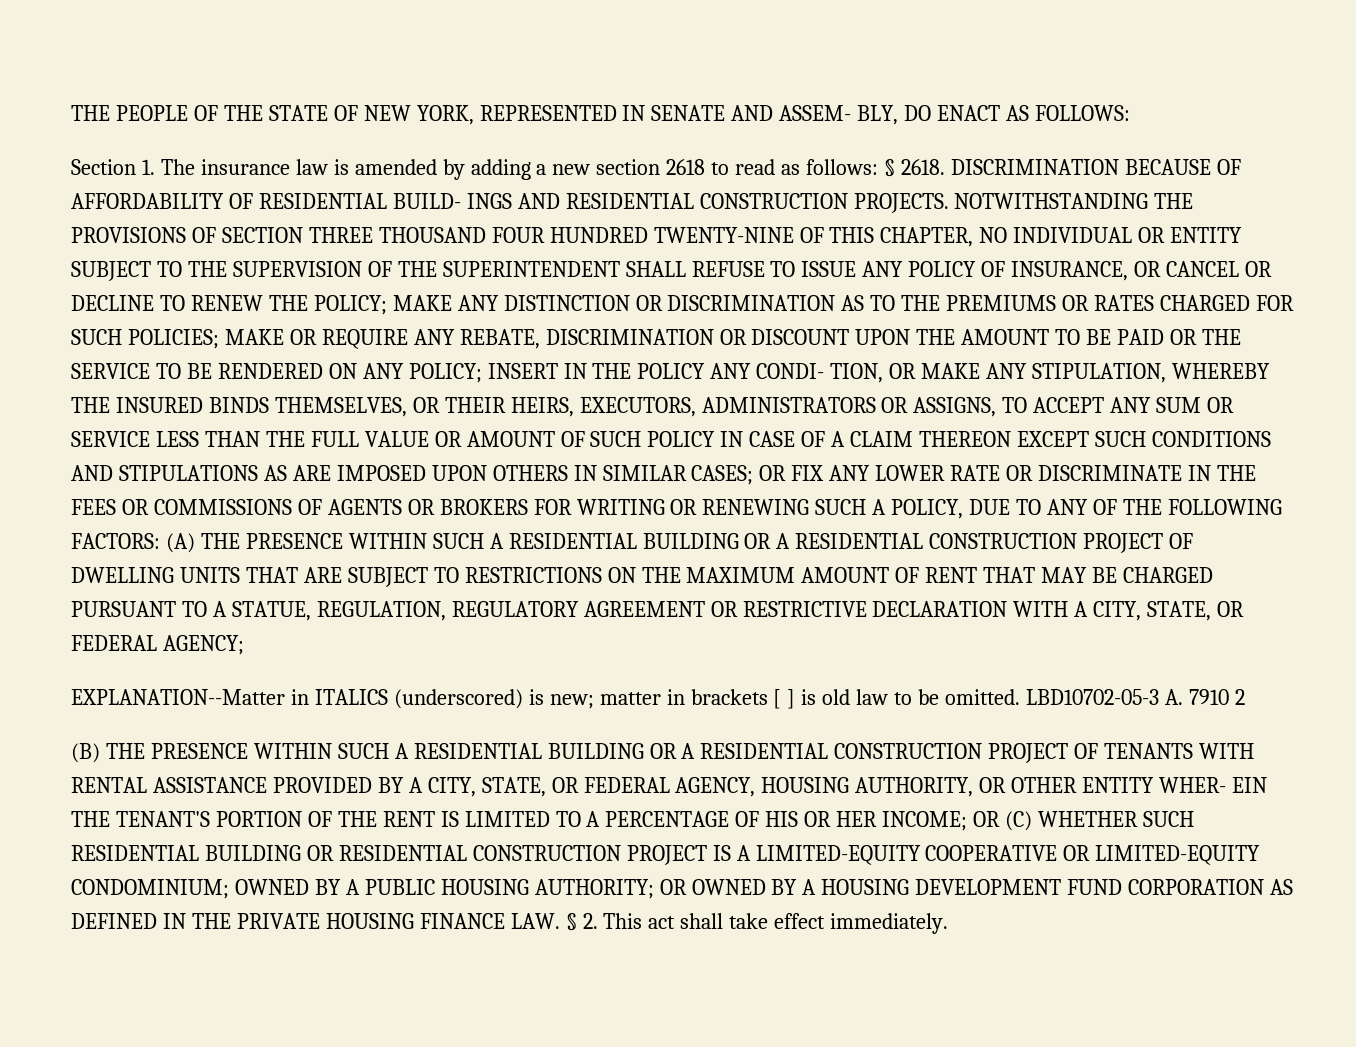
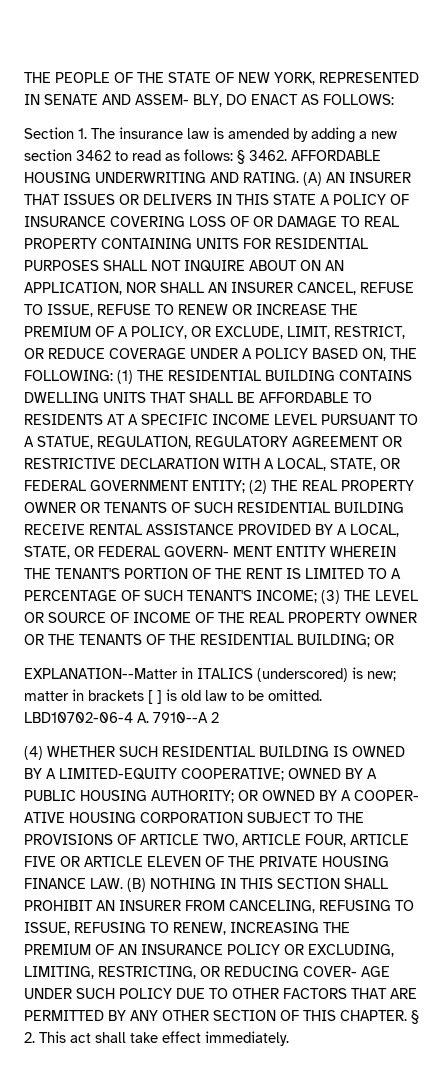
- Section 1. The insurance law is amended by adding a new section 2618 to read as follows: § 2618. DISCRIMINATION BECAUSE OF AFFORDABILITY OF RESIDENTIAL BUILD- INGS AND RESIDENTIAL CONSTRUCTION PROJECTS. NOTWITHSTANDING THE PROVISIONS OF SECTION THREE THOUSAND FOUR HUNDRED TWENTY-NINE OF THIS CHAPTER, NO INDIVIDUAL OR ENTITY SUBJECT TO THE SUPERVISION OF THE SUPERINTENDENT SHALL REFUSE TO ISSUE ANY POLICY OF INSURANCE, OR CANCEL OR DECLINE TO RENEW THE POLICY; MAKE ANY DISTINCTION OR DISCRIMINATION AS TO THE PREMIUMS OR RATES CHARGED FOR SUCH POLICIES; MAKE OR REQUIRE ANY REBATE, DISCRIMINATION OR DISCOUNT UPON THE AMOUNT TO BE PAID OR THE SERVICE TO BE RENDERED ON ANY POLICY; INSERT IN THE POLICY ANY CONDI- TION, OR MAKE ANY STIPULATION, WHEREBY THE INSURED BINDS THEMSELVES, OR THEIR HEIRS, EXECUTORS, ADMINISTRATORS OR ASSIGNS, TO ACCEPT ANY SUM OR SERVICE LESS THAN THE FULL VALUE OR AMOUNT OF SUCH POLICY IN CASE OF A CLAIM THEREON EXCEPT SUCH CONDITIONS AND STIPULATIONS AS ARE IMPOSED UPON OTHERS IN SIMILAR CASES; OR FIX ANY LOWER RATE OR DISCRIMINATE IN THE FEES OR COMMISSIONS OF AGENTS OR BROKERS FOR WRITING OR RENEWING SUCH A POLICY, DUE TO ANY OF THE FOLLOWING FACTORS: (A) THE PRESENCE WITHIN SUCH A RESIDENTIAL BUILDING OR A RESIDENTIAL CONSTRUCTION PROJECT OF DWELLING UNITS THAT ARE SUBJECT TO RESTRICTIONS ON THE MAXIMUM AMOUNT OF RENT THAT MAY BE CHARGED PURSUANT TO A STATUE, REGULATION, REGULATORY AGREEMENT OR RESTRICTIVE DECLARATION WITH A CITY, STATE, OR FEDERAL AGENCY;
+ Section 1. The insurance law is amended by adding a new section 3462 to read as follows: § 3462. AFFORDABLE HOUSING UNDERWRITING AND RATING. (A) AN INSURER THAT ISSUES OR DELIVERS IN THIS STATE A POLICY OF INSURANCE COVERING LOSS OF OR DAMAGE TO REAL PROPERTY CONTAINING UNITS FOR RESIDENTIAL PURPOSES SHALL NOT INQUIRE ABOUT ON AN APPLICATION, NOR SHALL AN INSURER CANCEL, REFUSE TO ISSUE, REFUSE TO RENEW OR INCREASE THE PREMIUM OF A POLICY, OR EXCLUDE, LIMIT, RESTRICT, OR REDUCE COVERAGE UNDER A POLICY BASED ON, THE FOLLOWING: (1) THE RESIDENTIAL BUILDING CONTAINS DWELLING UNITS THAT SHALL BE AFFORDABLE TO RESIDENTS AT A SPECIFIC INCOME LEVEL PURSUANT TO A STATUE, REGULATION, REGULATORY AGREEMENT OR RESTRICTIVE DECLARATION WITH A LOCAL, STATE, OR FEDERAL GOVERNMENT ENTITY; (2) THE REAL PROPERTY OWNER OR TENANTS OF SUCH RESIDENTIAL BUILDING RECEIVE RENTAL ASSISTANCE PROVIDED BY A LOCAL, STATE, OR FEDERAL GOVERN- MENT ENTITY WHEREIN THE TENANT'S PORTION OF THE RENT IS LIMITED TO A PERCENTAGE OF SUCH TENANT'S INCOME; (3) THE LEVEL OR SOURCE OF INCOME OF THE REAL PROPERTY OWNER OR THE TENANTS OF THE RESIDENTIAL BUILDING; OR
- LBD10702-05-3 A. 7910 2
- (B) THE PRESENCE WITHIN SUCH A RESIDENTIAL BUILDING OR A RESIDENTIAL CONSTRUCTION PROJECT OF TENANTS WITH RENTAL ASSISTANCE PROVIDED BY A CITY, STATE, OR FEDERAL AGENCY, HOUSING AUTHORITY, OR OTHER ENTITY WHER- EIN THE TENANT'S PORTION OF THE RENT IS LIMITED TO A PERCENTAGE OF HIS OR HER INCOME; OR (C) WHETHER SUCH RESIDENTIAL BUILDING OR RESIDENTIAL CONSTRUCTION PROJECT IS A LIMITED-EQUITY COOPERATIVE OR LIMITED-EQUITY CONDOMINIUM; OWNED BY A PUBLIC HOUSING AUTHORITY; OR OWNED BY A HOUSING DEVELOPMENT FUND CORPORATION AS DEFINED IN THE PRIVATE HOUSING FINANCE LAW. § 2. This act shall take effect immediately.
+ LBD10702-06-4 A. 7910--A 2
+ (4) WHETHER SUCH RESIDENTIAL BUILDING IS OWNED BY A LIMITED-EQUITY COOPERATIVE; OWNED BY A PUBLIC HOUSING AUTHORITY; OR OWNED BY A COOPER- ATIVE HOUSING CORPORATION SUBJECT TO THE PROVISIONS OF ARTICLE TWO, ARTICLE FOUR, ARTICLE FIVE OR ARTICLE ELEVEN OF THE PRIVATE HOUSING FINANCE LAW. (B) NOTHING IN THIS SECTION SHALL PROHIBIT AN INSURER FROM CANCELING, REFUSING TO ISSUE, REFUSING TO RENEW, INCREASING THE PREMIUM OF AN INSURANCE POLICY OR EXCLUDING, LIMITING, RESTRICTING, OR REDUCING COVER- AGE UNDER SUCH POLICY DUE TO OTHER FACTORS THAT ARE PERMITTED BY ANY OTHER SECTION OF THIS CHAPTER. § 2. This act shall take effect immediately.

